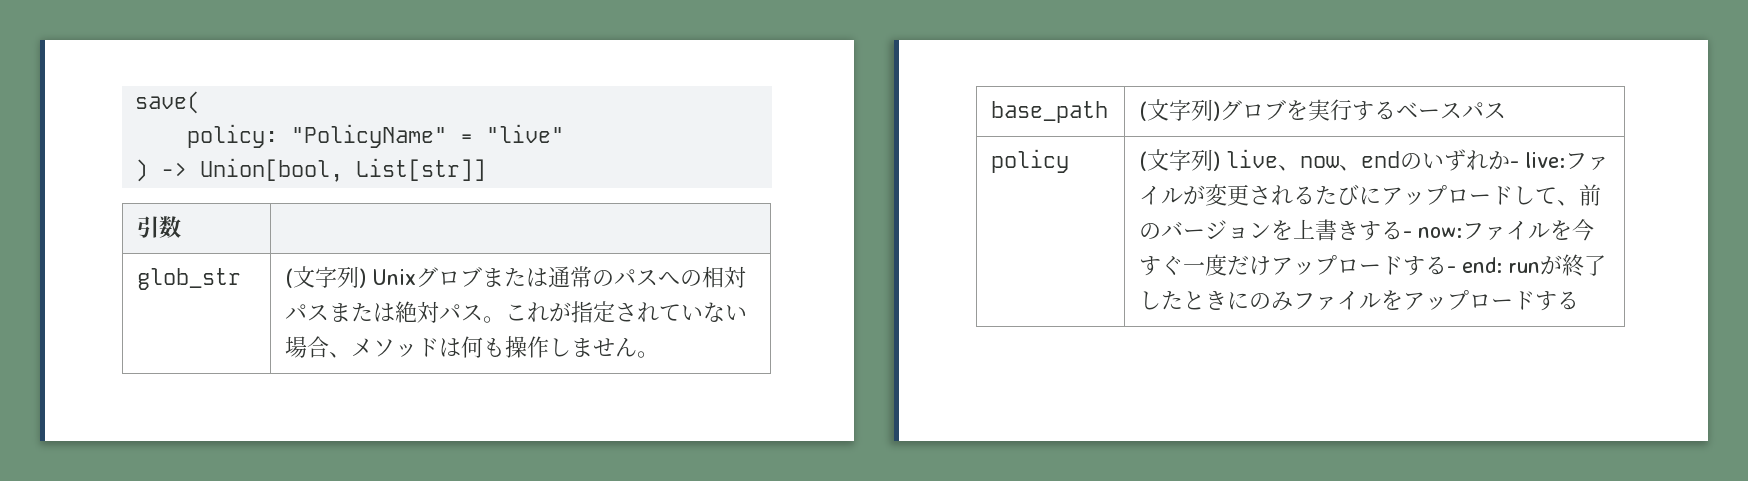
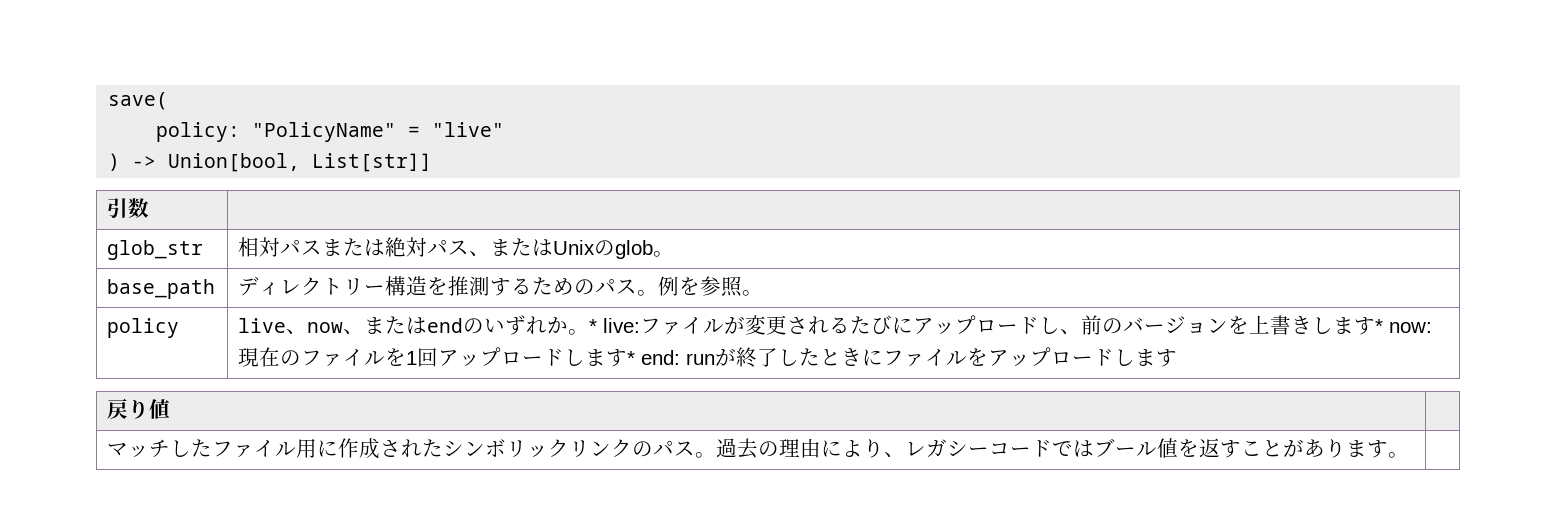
- glob_str | (文字列) Unixグロブまたは通常のパスへの相対パスまたは絶対パス。これが指定されていない場合、メソッドは何も操作しません。
- base_path | (文字列)グロブを実行するベースパス
- policy | (文字列) live、now、endのいずれか- live:ファイルが変更されるたびにアップロードして、前のバージョンを上書きする- now:ファイルを今すぐ一度だけアップロードする- end: runが終了したときにのみファイルをアップロードする
+ glob_str | 相対パスまたは絶対パス、またはUnixのglob。
+ base_path | ディレクトリー構造を推測するためのパス。例を参照。
+ policy | live、now、またはendのいずれか。* live:ファイルが変更されるたびにアップロードし、前のバージョンを上書きします* now:現在のファイルを1回アップロードします* end: runが終了したときにファイルをアップロードします
+ 戻り値 |
+ マッチしたファイル用に作成されたシンボリックリンクのパス。過去の理由により、レガシーコードではブール値を返すことがあります。 |

